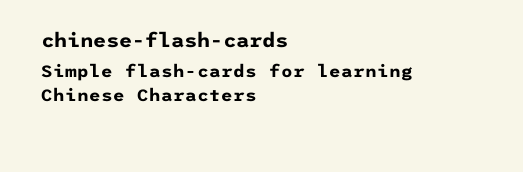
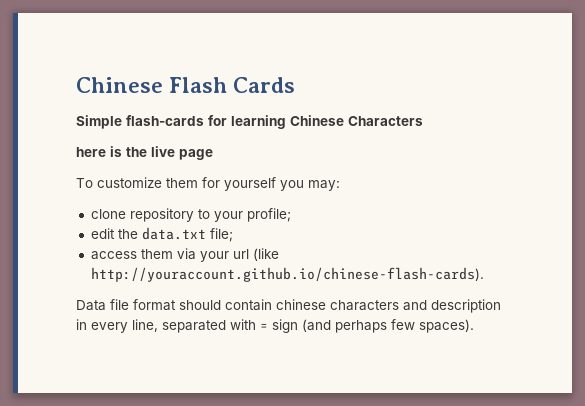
- chinese-flash-cards
+ Chinese Flash Cards
+ here is the live page
+ To customize them for yourself you may:
+ clone repository to your profile;
+ edit the data.txt file;
+ access them via your url (like http://youraccount.github.io/chinese-flash-cards).
+ Data file format should contain chinese characters and description in every line, separated with = sign (and perhaps few spaces).

